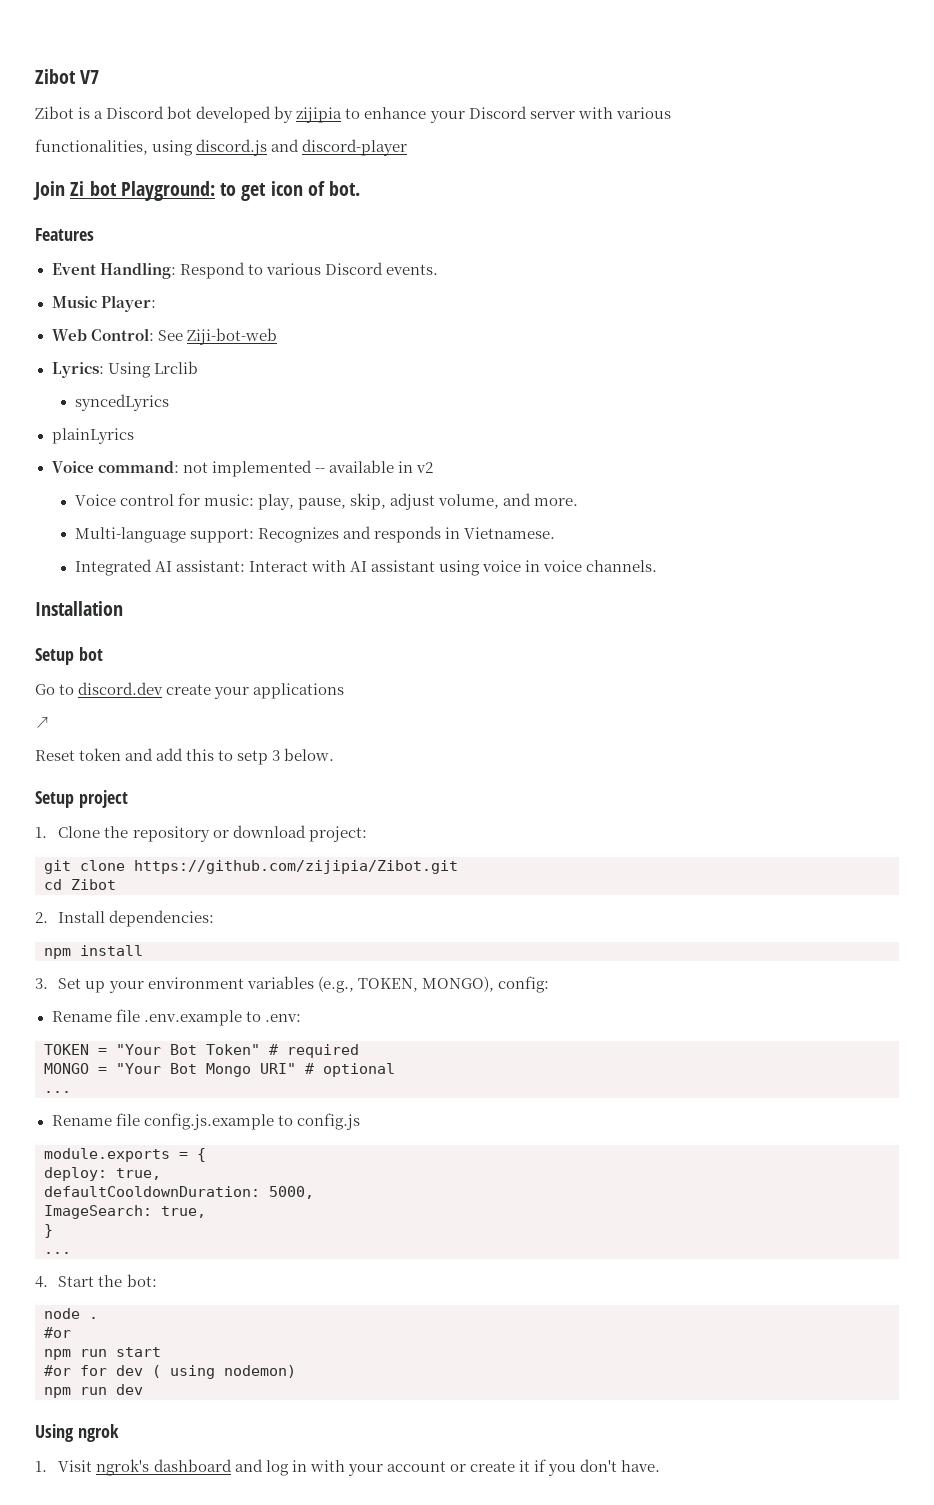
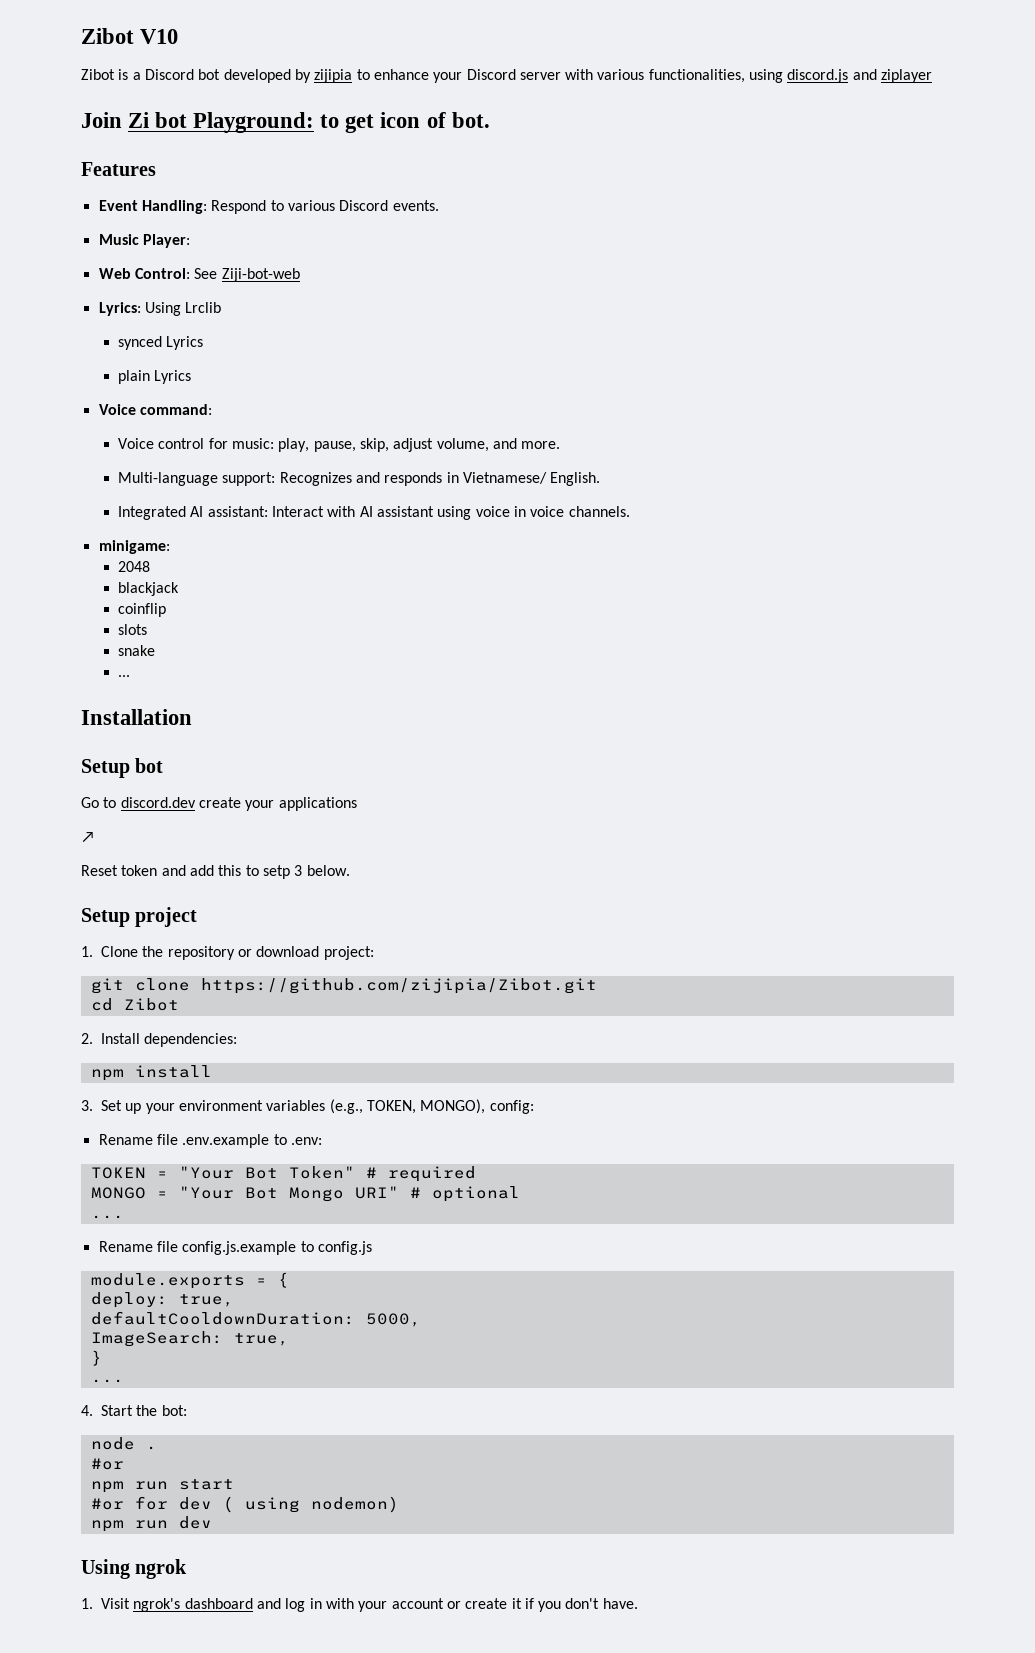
- Zibot V7
+ Zibot V10
- Zibot is a Discord bot developed by zijipia to enhance your Discord server with various
- functionalities, using discord.js and discord-player
+ Zibot is a Discord bot developed by zijipia to enhance your Discord server with various functionalities, using discord.js and ziplayer
- syncedLyrics
- plainLyrics
- Voice command: not implemented -- available in v2
+ synced Lyrics
+ plain Lyrics
+ Voice command:
- Multi-language support: Recognizes and responds in Vietnamese.
+ Multi-language support: Recognizes and responds in Vietnamese/ English.
+ minigame:
+ 2048
+ blackjack
+ coinflip
+ slots
+ snake
+ ...

